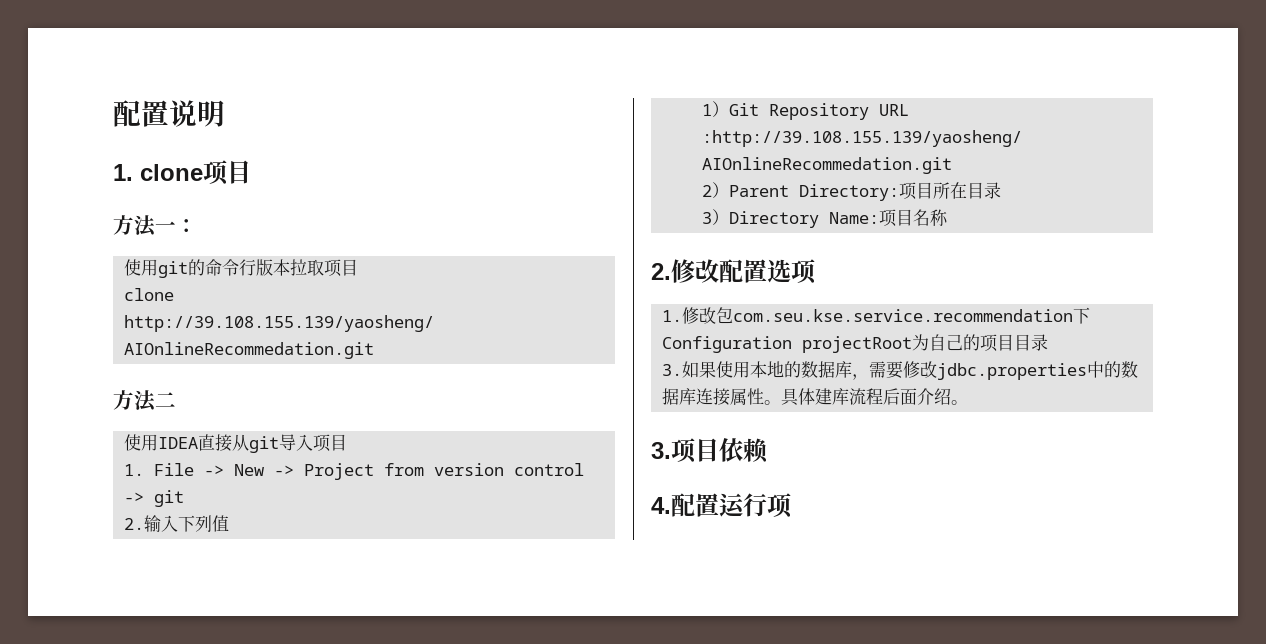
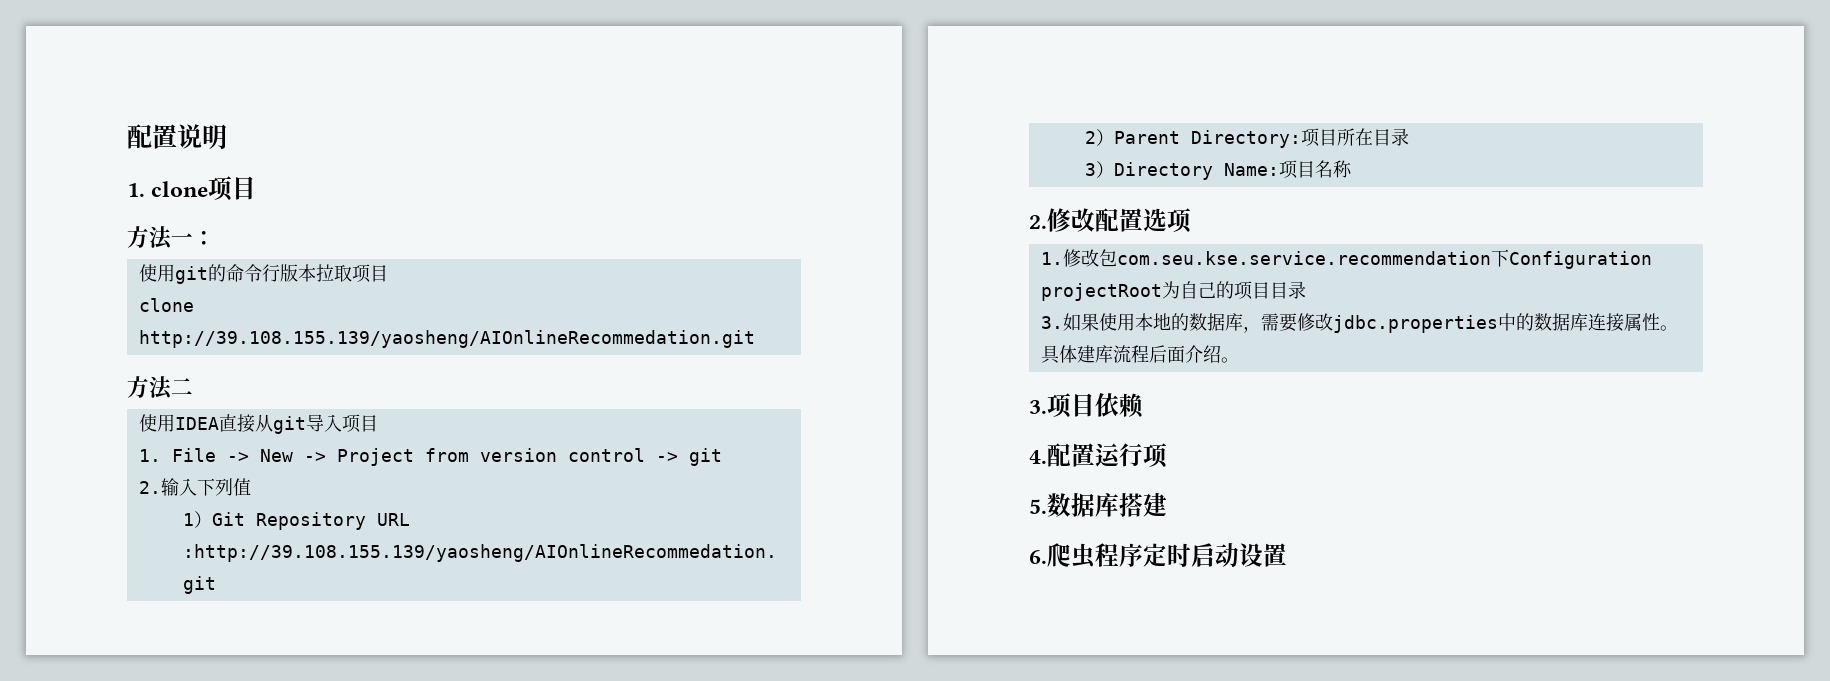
+ 5.数据库搭建
+ 6.爬虫程序定时启动设置

